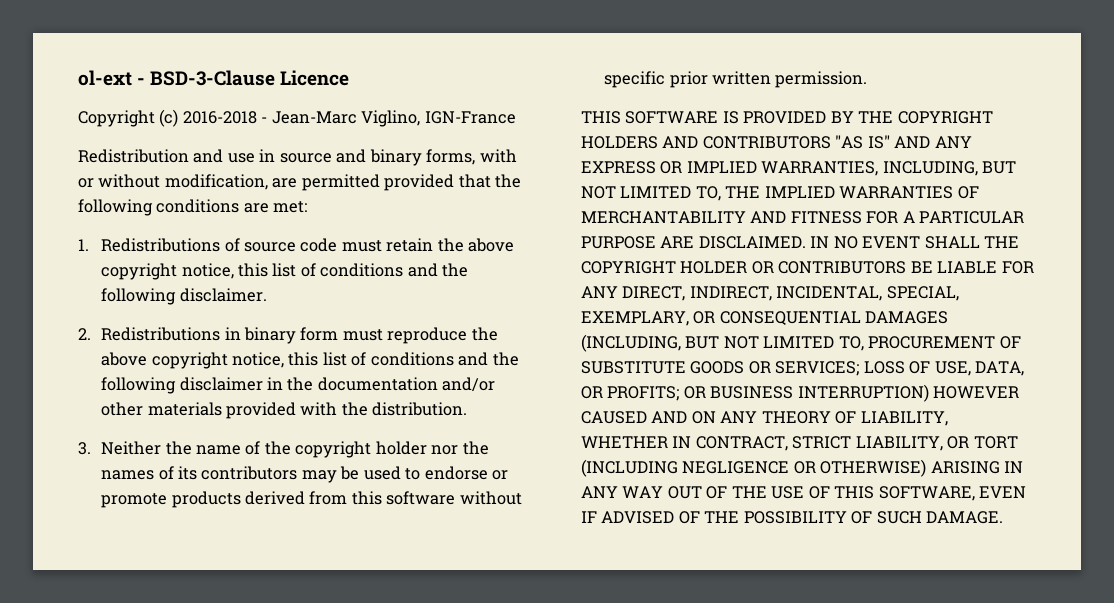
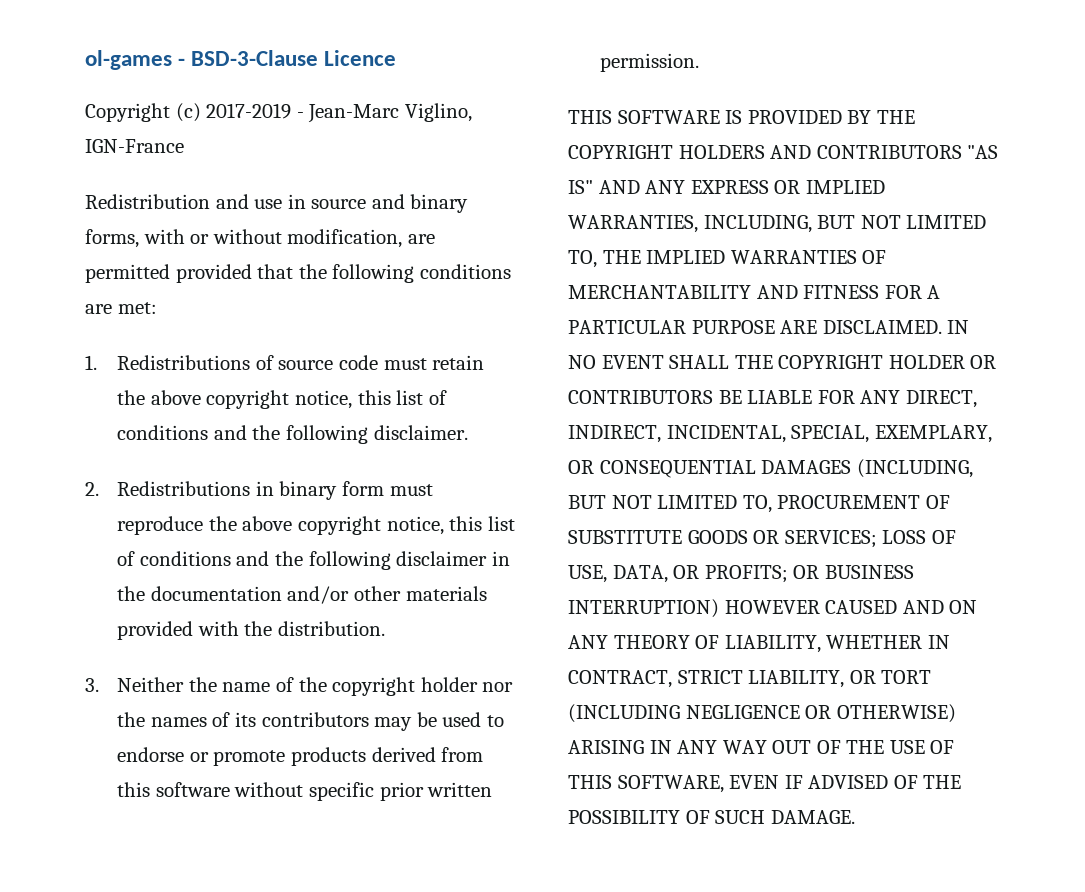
- ol-ext - BSD-3-Clause Licence
+ ol-games - BSD-3-Clause Licence
- Copyright (c) 2016-2018 - Jean-Marc Viglino, IGN-France
+ Copyright (c) 2017-2019 - Jean-Marc Viglino, IGN-France

